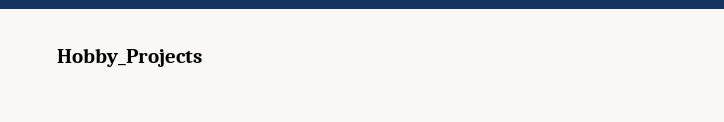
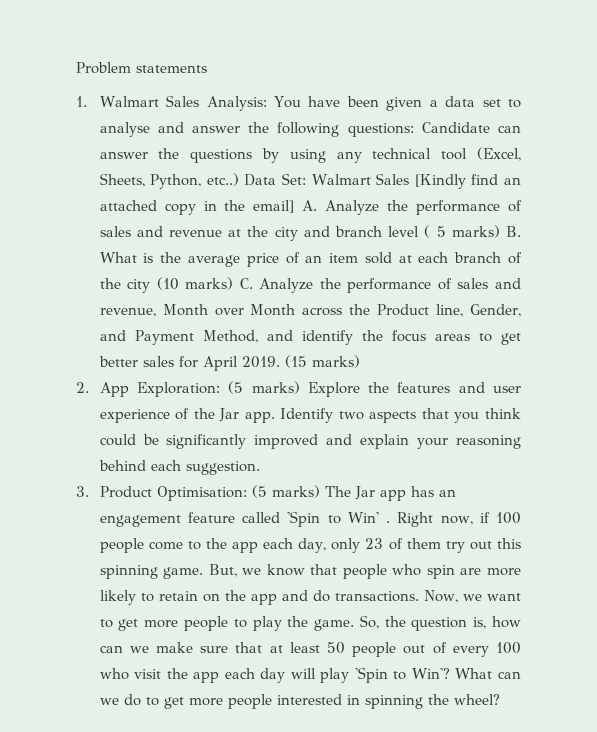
- Hobby_Projects
+ Problem statements
+ 1. Walmart Sales Analysis: You have been given a data set to analyse and answer the following questions: Candidate can answer the questions by using any technical tool (Excel, Sheets, Python, etc..) Data Set: Walmart Sales [Kindly find an attached copy in the email] A. Analyze the performance of sales and revenue at the city and branch level ( 5 marks) B. What is the average price of an item sold at each branch of the city (10 marks) C. Analyze the performance of sales and revenue, Month over Month across the Product line, Gender, and Payment Method, and identify the focus areas to get better sales for April 2019. (15 marks)
+ 2. App Exploration: (5 marks) Explore the features and user experience of the Jar app. Identify two aspects that you think could be significantly improved and explain your reasoning behind each suggestion.
+ 3. Product Optimisation: (5 marks) The Jar app has an engagement feature called 'Spin to Win' . Right now, if 100 people come to the app each day, only 23 of them try out this spinning game. But, we know that people who spin are more likely to retain on the app and do transactions. Now, we want to get more people to play the game. So, the question is, how can we make sure that at least 50 people out of every 100 who visit the app each day will play 'Spin to Win'? What can we do to get more people interested in spinning the wheel?

